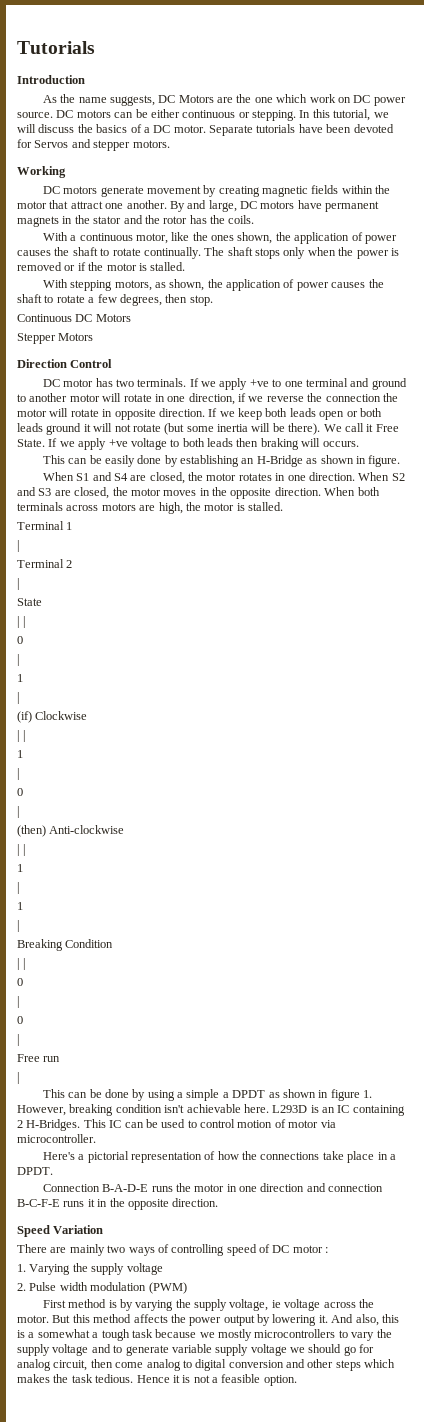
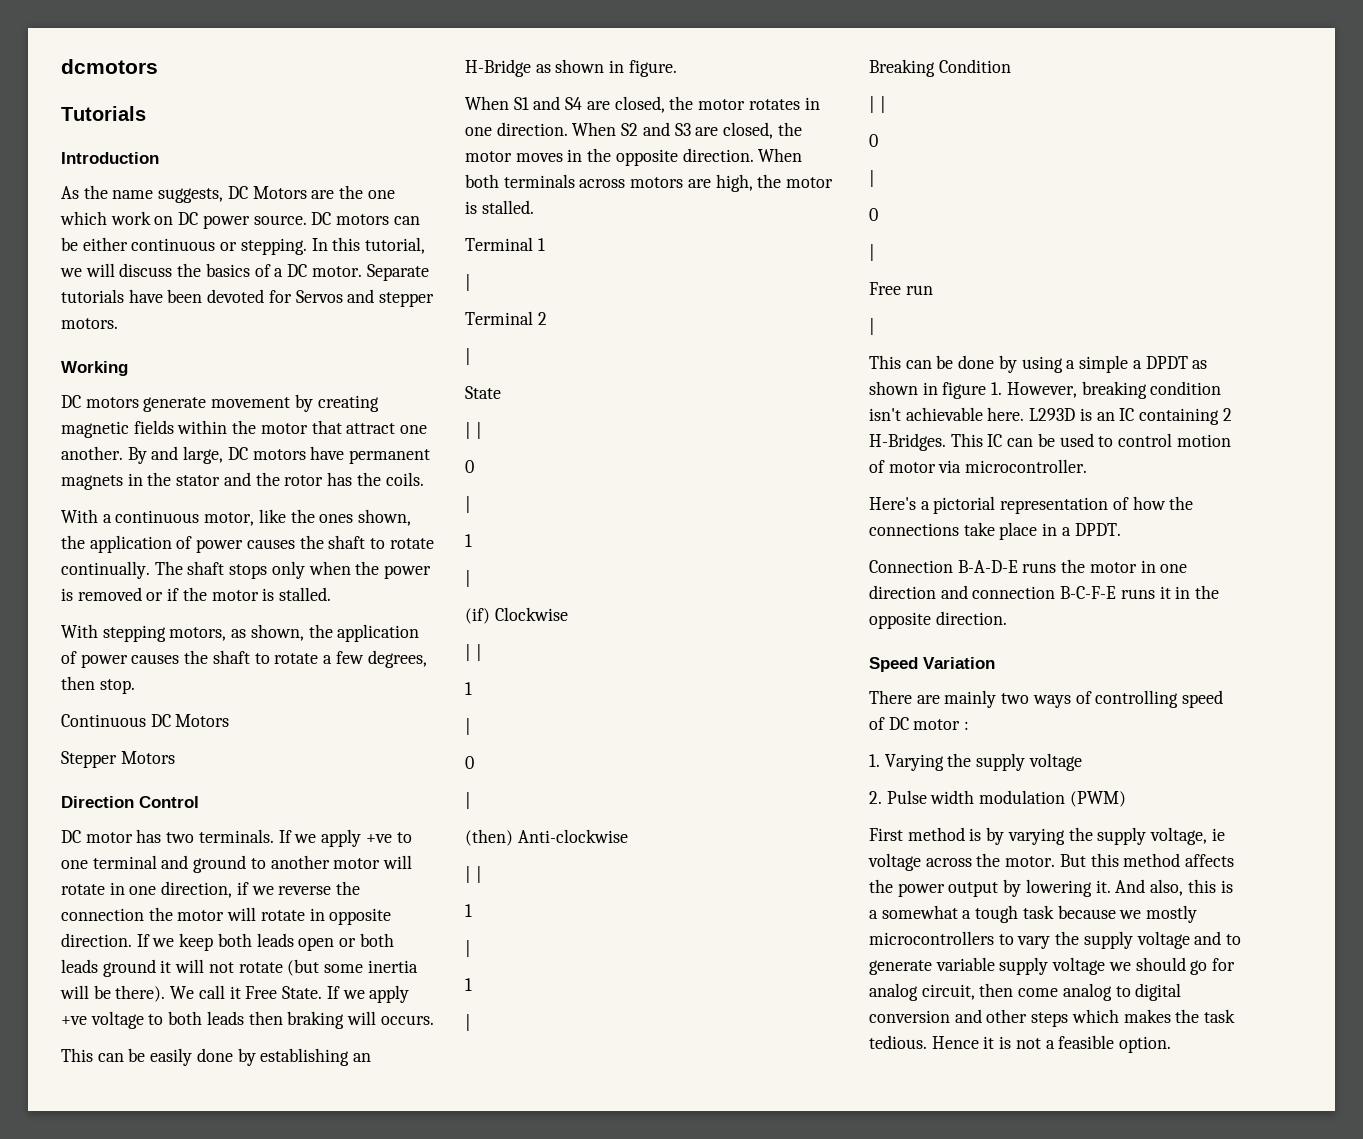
+ dcmotors

